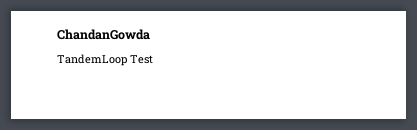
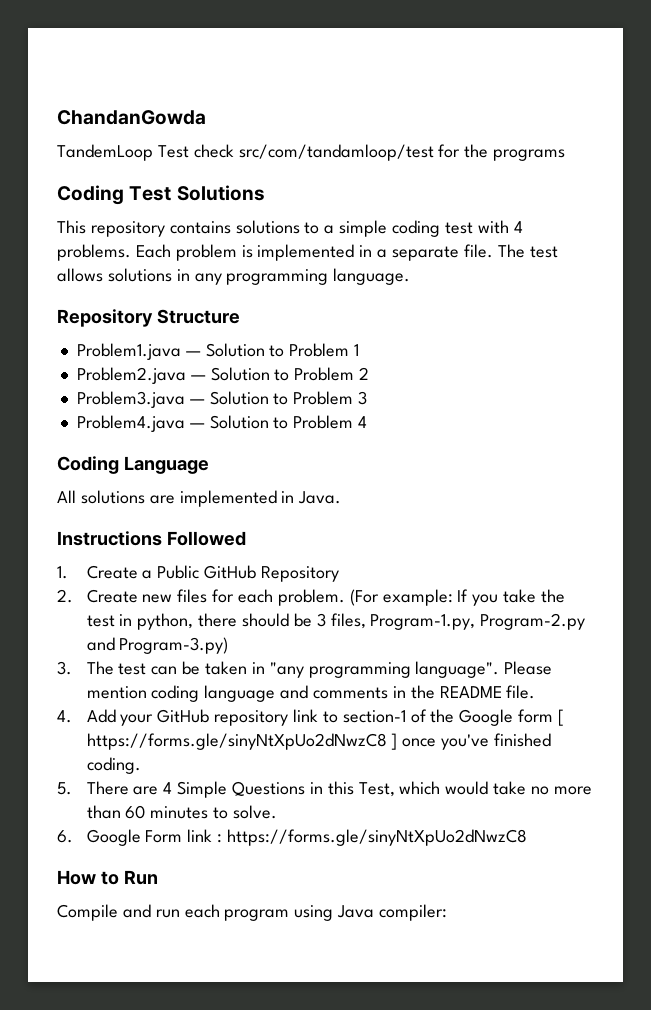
- TandemLoop Test
+ TandemLoop Test check src/com/tandamloop/test for the programs
+ Coding Test Solutions
+ This repository contains solutions to a simple coding test with 4 problems. Each problem is implemented in a separate file. The test allows solutions in any programming language.
+ Repository Structure
+ Problem1.java — Solution to Problem 1
+ Problem2.java — Solution to Problem 2
+ Problem3.java — Solution to Problem 3
+ Problem4.java — Solution to Problem 4
+ Coding Language
+ All solutions are implemented in Java.
+ Instructions Followed
+ 1. Create a Public GitHub Repository
+ 2. Create new files for each problem. (For example: If you take the test in python, there should be 3 files, Program-1.py, Program-2.py and Program-3.py)
+ 3. The test can be taken in "any programming language". Please mention coding language and comments in the README file.
+ 4. Add your GitHub repository link to section-1 of the Google form [ https://forms.gle/sinyNtXpUo2dNwzC8 ] once you've finished coding.
+ 5. There are 4 Simple Questions in this Test, which would take no more than 60 minutes to solve.
+ 6. Google Form link : https://forms.gle/sinyNtXpUo2dNwzC8
+ How to Run
+ Compile and run each program using Java compiler:

